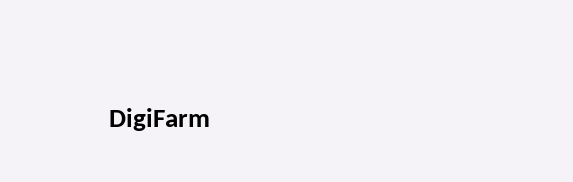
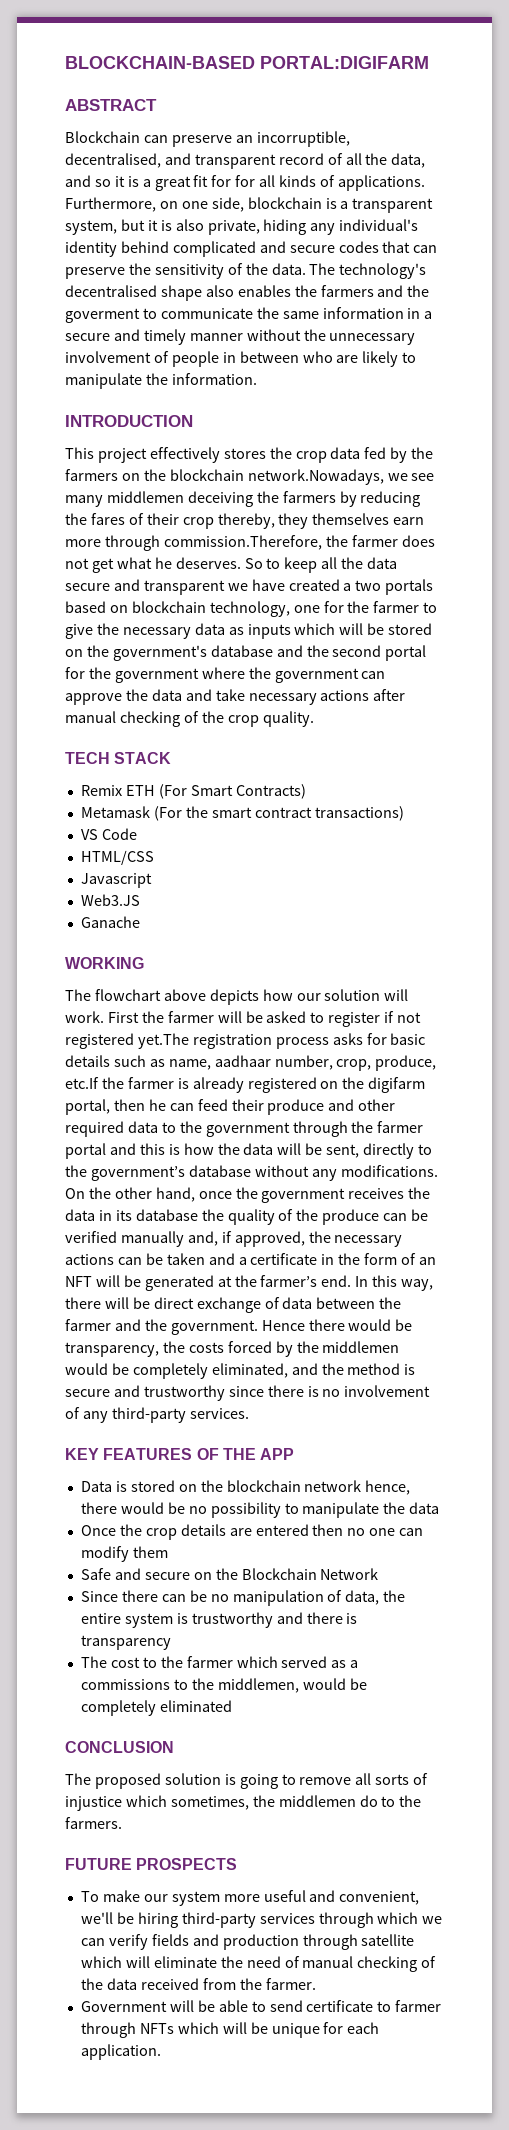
- DigiFarm
+ BLOCKCHAIN-BASED PORTAL:DIGIFARM
+ ABSTRACT
+ Blockchain can preserve an incorruptible, decentralised, and transparent record of all the data, and so it is a great fit for for all kinds of applications. Furthermore, on one side, blockchain is a transparent system, but it is also private, hiding any individual's identity behind complicated and secure codes that can preserve the sensitivity of the data. The technology's decentralised shape also enables the farmers and the goverment to communicate the same information in a secure and timely manner without the unnecessary involvement of people in between who are likely to manipulate the information.
+ INTRODUCTION
+ This project effectively stores the crop data fed by the farmers on the blockchain network.Nowadays, we see many middlemen deceiving the farmers by reducing the fares of their crop thereby, they themselves earn more through commission.Therefore, the farmer does not get what he deserves. So to keep all the data secure and transparent we have created a two portals based on blockchain technology, one for the farmer to give the necessary data as inputs which will be stored on the government's database and the second portal for the government where the government can approve the data and take necessary actions after manual checking of the crop quality.
+ TECH STACK
+ Remix ETH (For Smart Contracts)
+ Metamask (For the smart contract transactions)
+ VS Code
+ HTML/CSS
+ Javascript
+ Web3.JS
+ Ganache
+ WORKING
+ The flowchart above depicts how our solution will work. First the farmer will be asked to register if not registered yet.The registration process asks for basic details such as name, aadhaar number, crop, produce, etc.If the farmer is already registered on the digifarm portal, then he can feed their produce and other required data to the government through the farmer portal and this is how the data will be sent, directly to the government’s database without any modifications. On the other hand, once the government receives the data in its database the quality of the produce can be verified manually and, if approved, the necessary actions can be taken and a certificate in the form of an NFT will be generated at the farmer’s end. In this way, there will be direct exchange of data between the farmer and the government. Hence there would be transparency, the costs forced by the middlemen would be completely eliminated, and the method is secure and trustworthy since there is no involvement of any third-party services.
+ KEY FEATURES OF THE APP
+ Data is stored on the blockchain network hence, there would be no possibility to manipulate the data
+ Once the crop details are entered then no one can modify them
+ Safe and secure on the Blockchain Network
+ Since there can be no manipulation of data, the entire system is trustworthy and there is transparency
+ The cost to the farmer which served as a commissions to the middlemen, would be completely eliminated
+ CONCLUSION
+ The proposed solution is going to remove all sorts of injustice which sometimes, the middlemen do to the farmers.
+ FUTURE PROSPECTS
+ To make our system more useful and convenient, we'll be hiring third-party services through which we can verify fields and production through satellite which will eliminate the need of manual checking of the data received from the farmer.
+ Government will be able to send certificate to farmer through NFTs which will be unique for each application.

